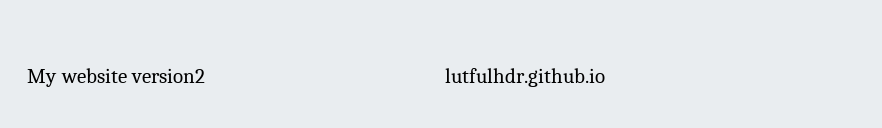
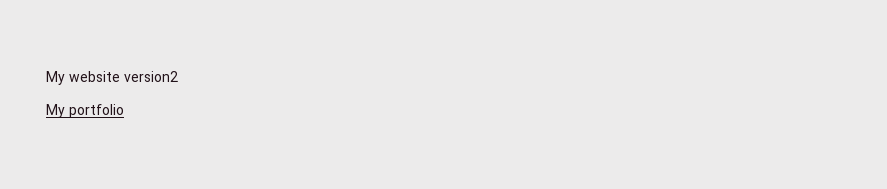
- lutfulhdr.github.io
+ My portfolio

